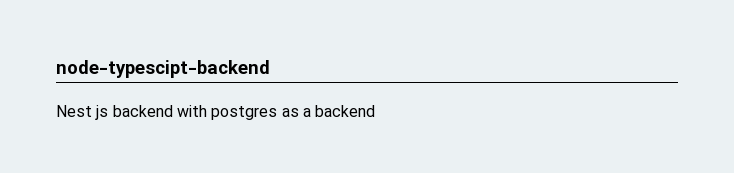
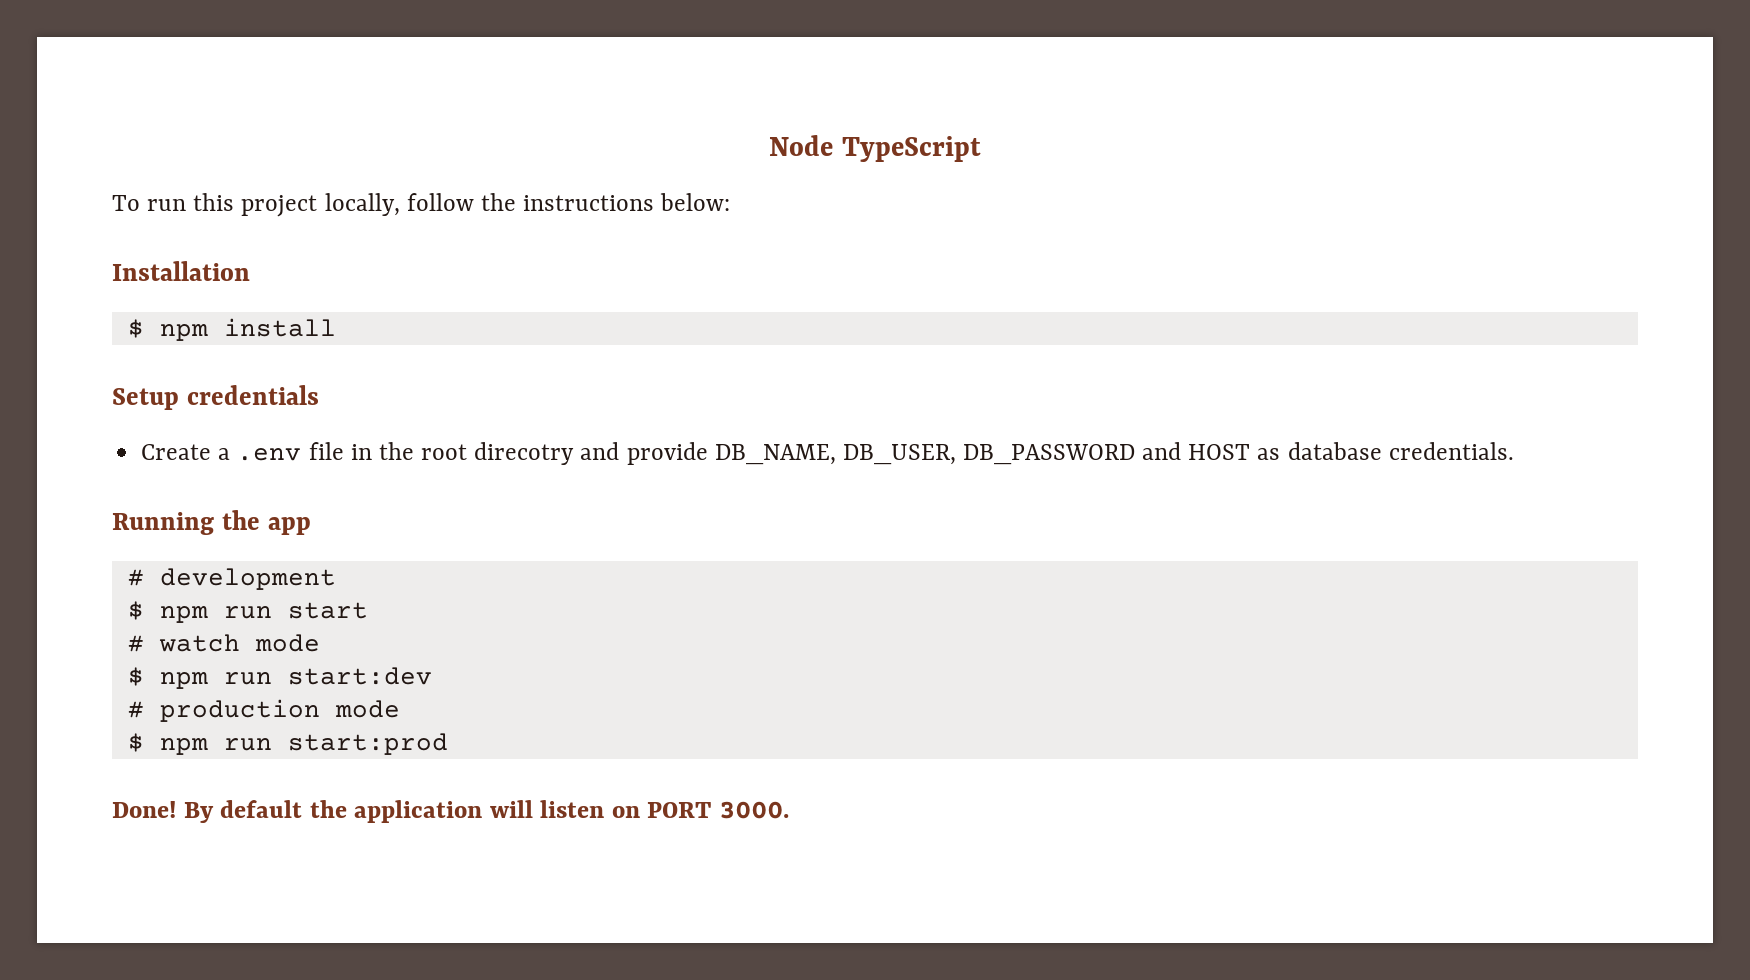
- node-typescipt-backend
- Nest js backend with postgres as a backend
+ Node TypeScript
+ To run this project locally, follow the instructions below:
+ Installation
+ $ npm install
+ Setup credentials
+ Create a .env file in the root direcotry and provide DB_NAME, DB_USER, DB_PASSWORD and HOST as database credentials.
+ Running the app
+ # development
+ $ npm run start
+ # watch mode
+ $ npm run start:dev
+ # production mode
+ $ npm run start:prod
+ Done! By default the application will listen on PORT 3000.

